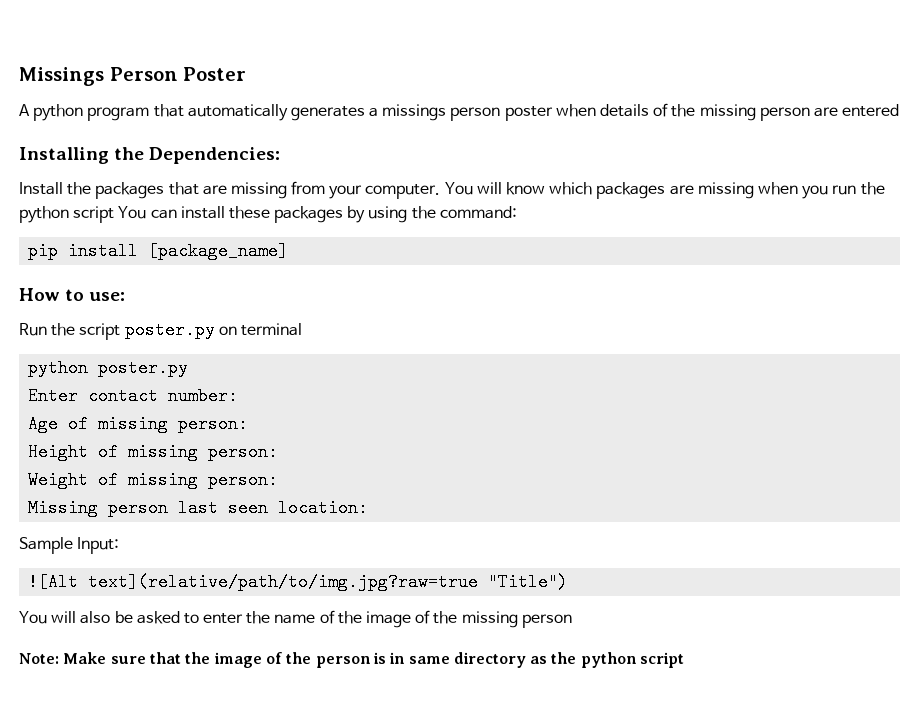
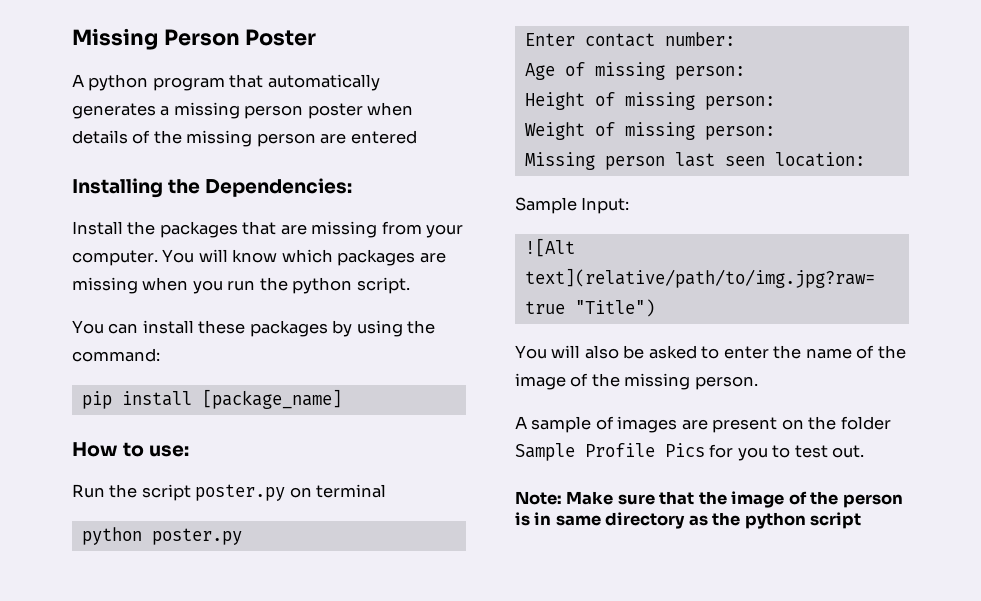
- Missings Person Poster
+ Missing Person Poster
- A python program that automatically generates a missings person poster when details of the missing person are entered
+ A python program that automatically generates a missing person poster when details of the missing person are entered
- You will know which packages are missing when you run the python script You can install these packages by using the command:
+ You will know which packages are missing when you run the python script.
+ You can install these packages by using the command:
- You will also be asked to enter the name of the image of the missing person
+ You will also be asked to enter the name of the image of the missing person.
+ A sample of images are present on the folder Sample Profile Pics for you to test out.

